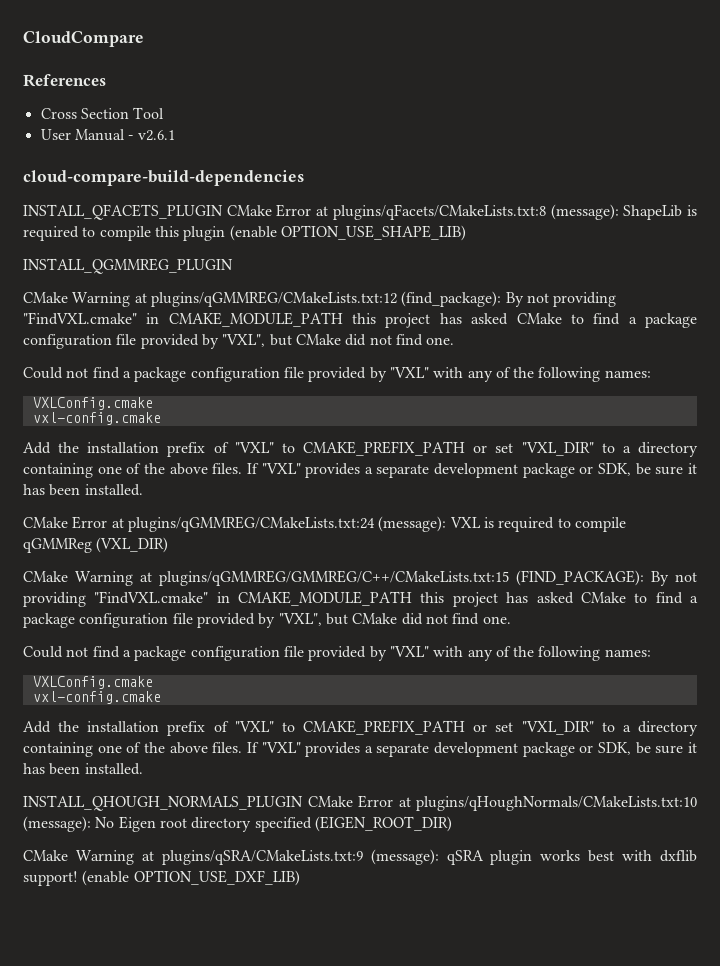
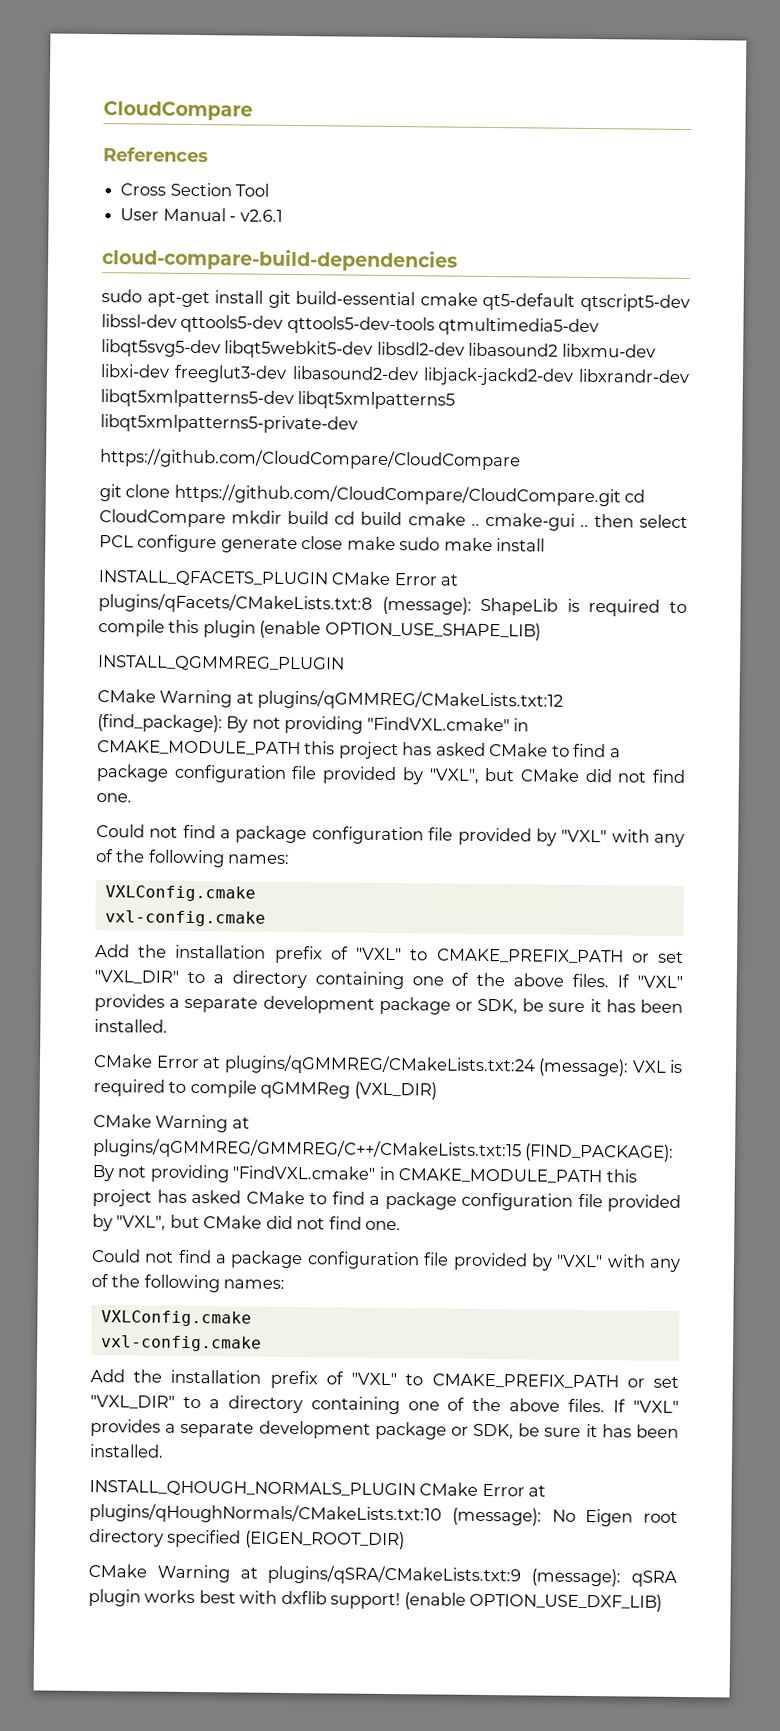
+ sudo apt-get install git build-essential cmake qt5-default qtscript5-dev libssl-dev qttools5-dev qttools5-dev-tools qtmultimedia5-dev libqt5svg5-dev libqt5webkit5-dev libsdl2-dev libasound2 libxmu-dev libxi-dev freeglut3-dev libasound2-dev libjack-jackd2-dev libxrandr-dev libqt5xmlpatterns5-dev libqt5xmlpatterns5 libqt5xmlpatterns5-private-dev
+ https://github.com/CloudCompare/CloudCompare
+ git clone https://github.com/CloudCompare/CloudCompare.git cd CloudCompare mkdir build cd build cmake .. cmake-gui .. then select PCL configure generate close make sudo make install

